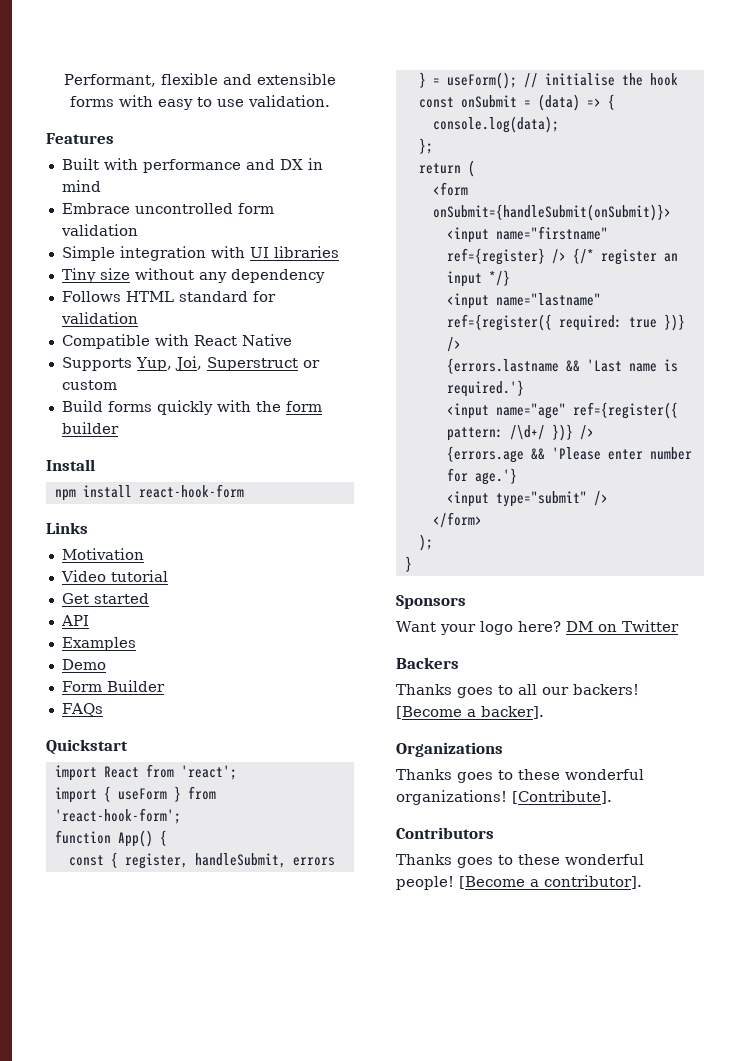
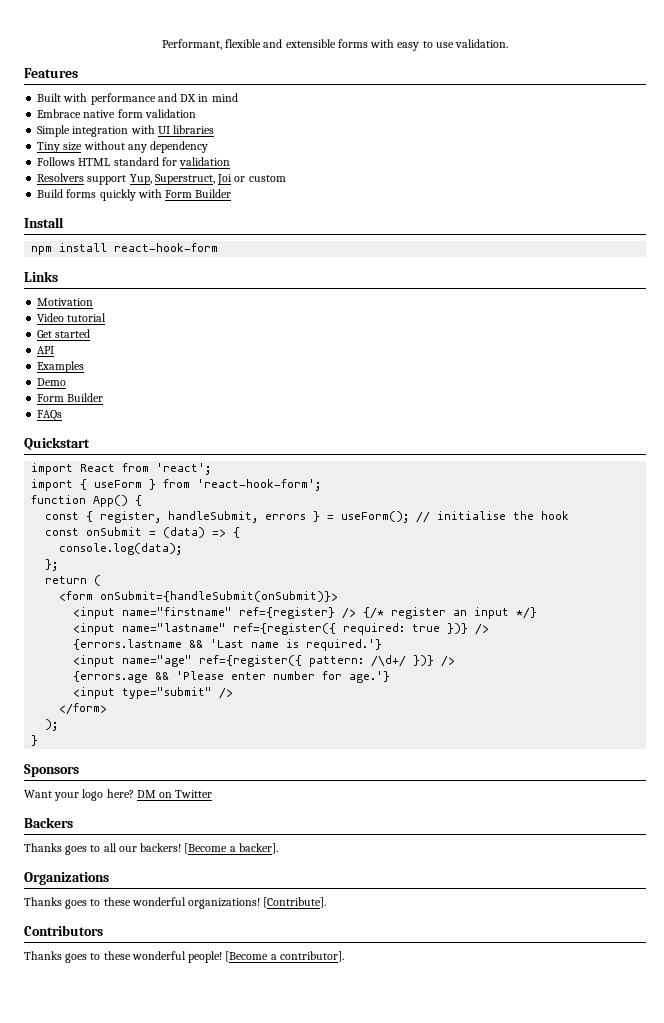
- Embrace uncontrolled form validation
+ Embrace native form validation
- Compatible with React Native
- Supports Yup, Joi, Superstruct or custom
+ Resolvers support Yup, Superstruct, Joi or custom
- Build forms quickly with the form builder
+ Build forms quickly with Form Builder

